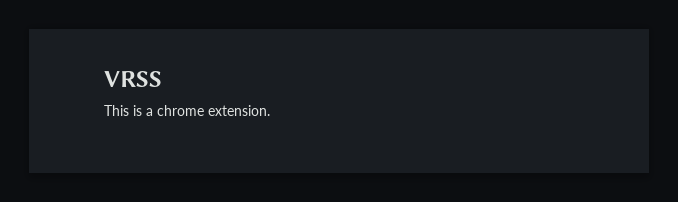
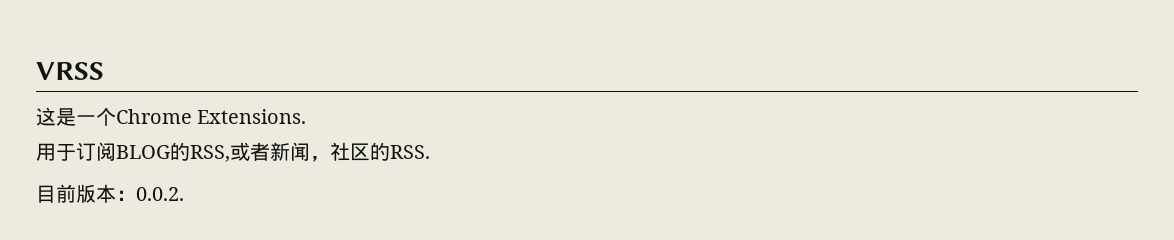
- This is a chrome extension.
+ 这是一个Chrome Extensions.
+ 用于订阅BLOG的RSS,或者新闻，社区的RSS.
+ 目前版本：0.0.2.

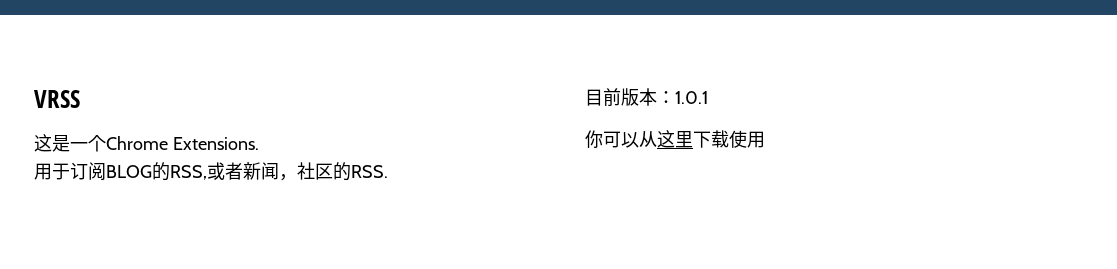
- 目前版本：0.0.2.
+ 目前版本：1.0.1
+ 你可以从这里下载使用

